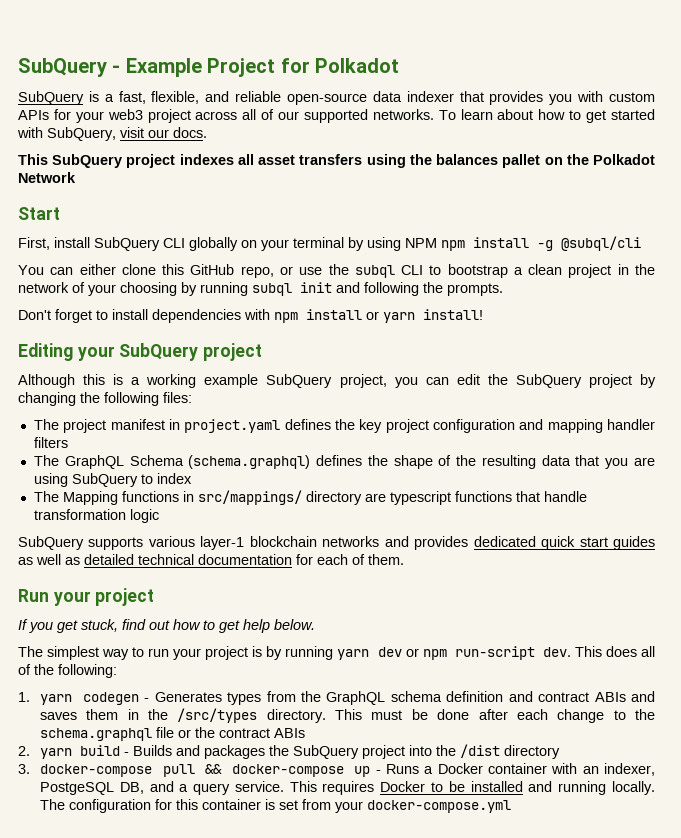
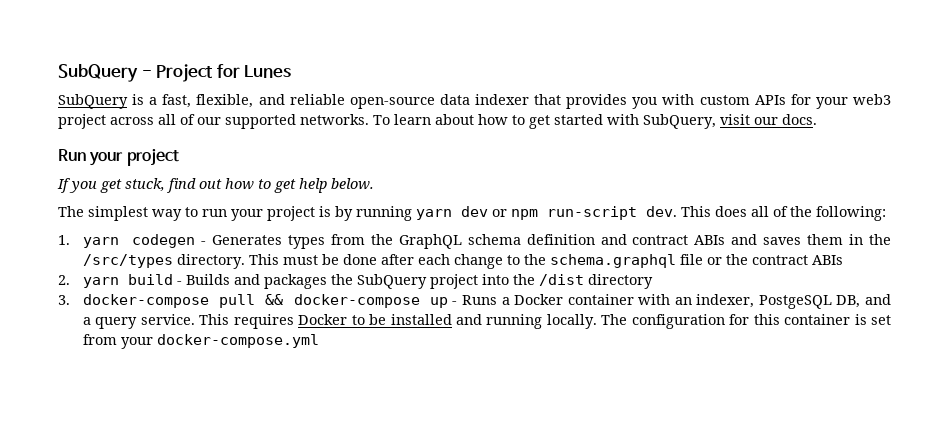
- SubQuery - Example Project for Polkadot
+ SubQuery - Project for Lunes
- This SubQuery project indexes all asset transfers using the balances pallet on the Polkadot Network
- Start
- First, install SubQuery CLI globally on your terminal by using NPM npm install -g @subql/cli
- You can either clone this GitHub repo, or use the subql CLI to bootstrap a clean project in the network of your choosing by running subql init and following the prompts.
- Don't forget to install dependencies with npm install or yarn install!
- Editing your SubQuery project
- Although this is a working example SubQuery project, you can edit the SubQuery project by changing the following files:
- The project manifest in project.yaml defines the key project configuration and mapping handler filters
- The GraphQL Schema (schema.graphql) defines the shape of the resulting data that you are using SubQuery to index
- The Mapping functions in src/mappings/ directory are typescript functions that handle transformation logic
- SubQuery supports various layer-1 blockchain networks and provides dedicated quick start guides as well as detailed technical documentation for each of them.

